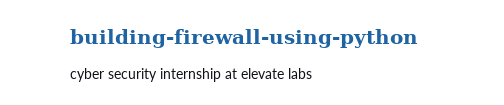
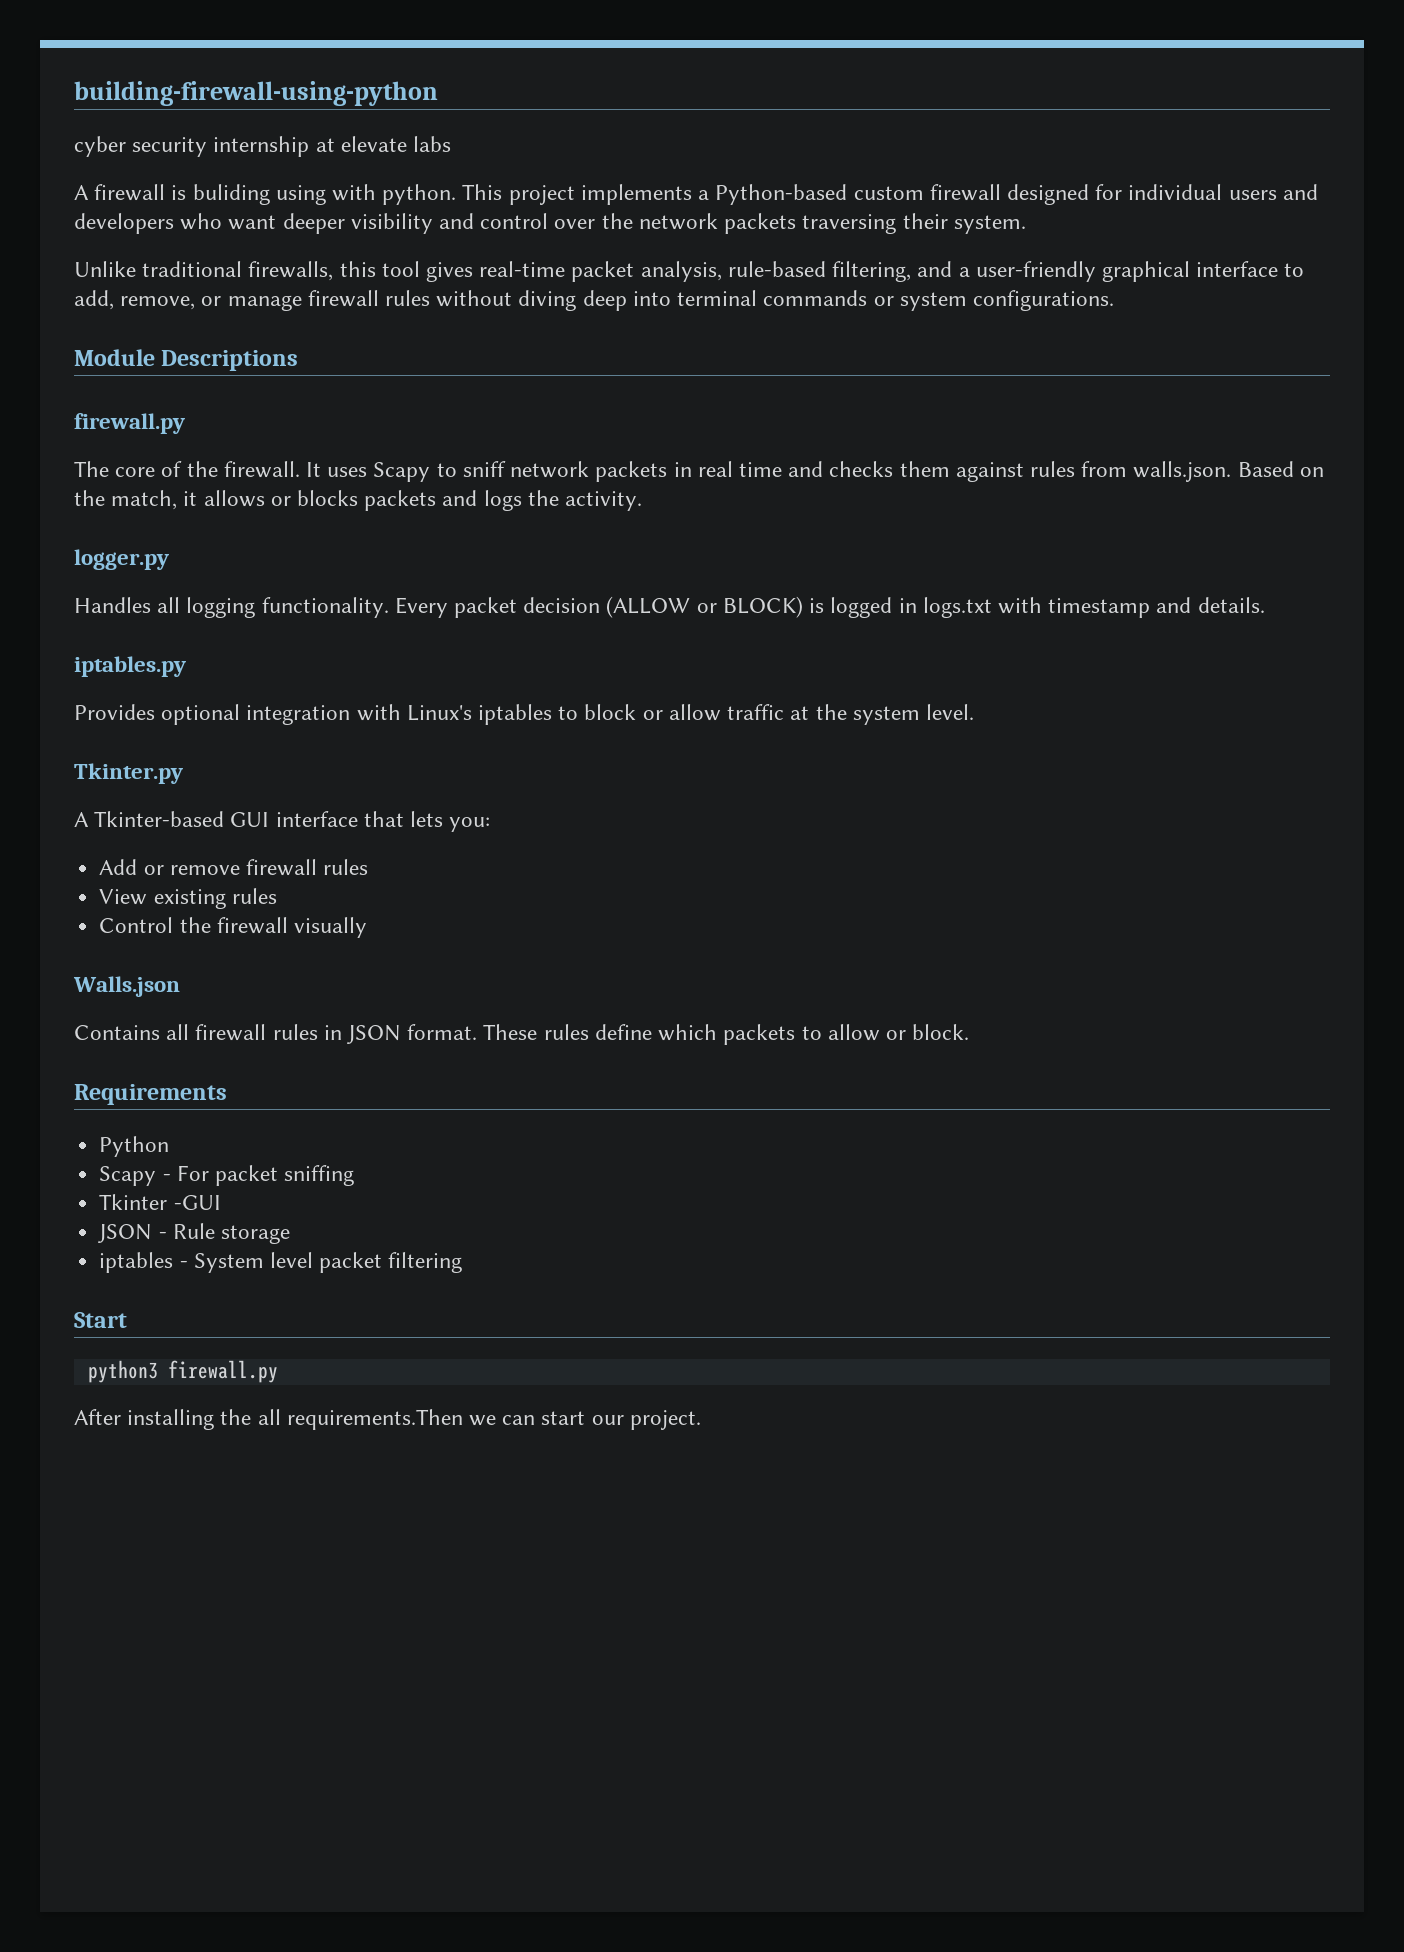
+ A firewall is buliding using with python. This project implements a Python-based custom firewall designed for individual users and developers who want deeper visibility and control over the network packets traversing their system.
+ Unlike traditional firewalls, this tool gives real-time packet analysis, rule-based filtering, and a user-friendly graphical interface to add, remove, or manage firewall rules without diving deep into terminal commands or system configurations.
+ Module Descriptions
+ firewall.py
+ The core of the firewall. It uses Scapy to sniff network packets in real time and checks them against rules from walls.json. Based on the match, it allows or blocks packets and logs the activity.
+ logger.py
+ Handles all logging functionality. Every packet decision (ALLOW or BLOCK) is logged in logs.txt with timestamp and details.
+ iptables.py
+ Provides optional integration with Linux's iptables to block or allow traffic at the system level.
+ Tkinter.py
+ A Tkinter-based GUI interface that lets you:
+ Add or remove firewall rules
+ View existing rules
+ Control the firewall visually
+ Walls.json
+ Contains all firewall rules in JSON format. These rules define which packets to allow or block.
+ Requirements
+ Python
+ Scapy - For packet sniffing
+ Tkinter -GUI
+ JSON - Rule storage
+ iptables - System level packet filtering
+ Start
+ python3 firewall.py
+ After installing the all requirements.Then we can start our project.

